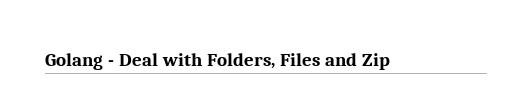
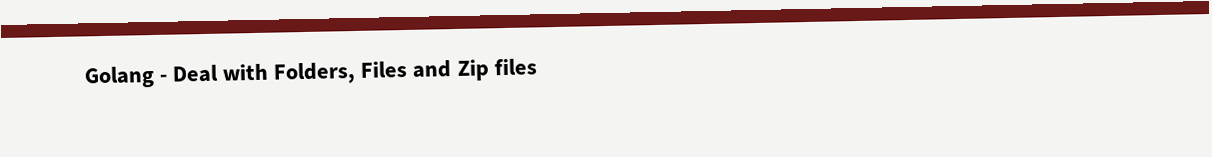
- Golang - Deal with Folders, Files and Zip
+ Golang - Deal with Folders, Files and Zip files

